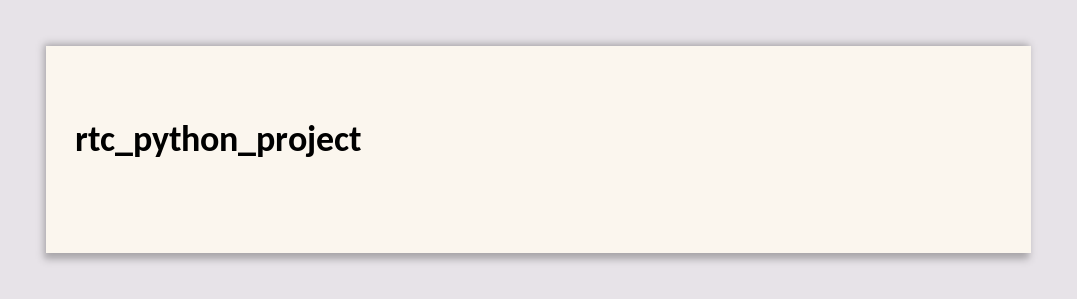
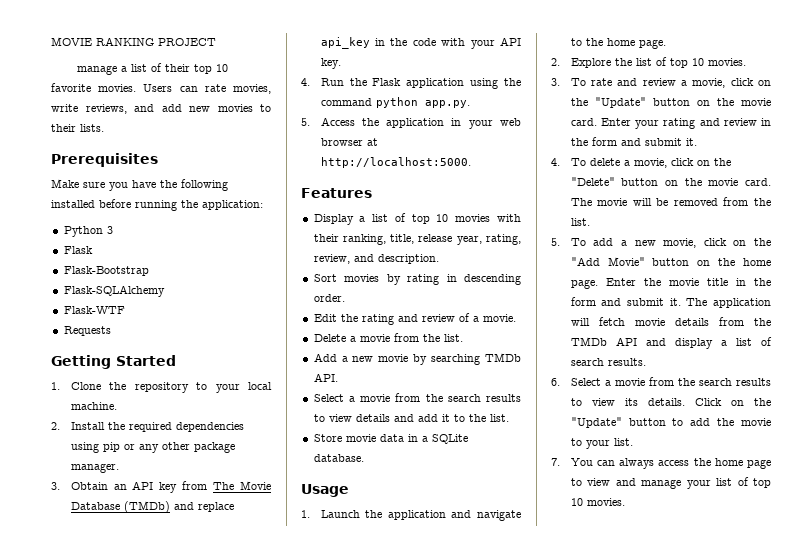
- rtc_python_project
+ MOVIE RANKING PROJECT
+ manage a list of their top 10 favorite movies. Users can rate movies, write reviews, and add new movies to their lists.
+ Prerequisites
+ Make sure you have the following installed before running the application:
+ Python 3
+ Flask
+ Flask-Bootstrap
+ Flask-SQLAlchemy
+ Flask-WTF
+ Requests
+ Getting Started
+ 1. Clone the repository to your local machine.
+ 2. Install the required dependencies using pip or any other package manager.
+ 3. Obtain an API key from The Movie Database (TMDb) and replace api_key in the code with your API key.
+ 4. Run the Flask application using the command python app.py.
+ 5. Access the application in your web browser at http://localhost:5000.
+ Features
+ Display a list of top 10 movies with their ranking, title, release year, rating, review, and description.
+ Sort movies by rating in descending order.
+ Edit the rating and review of a movie.
+ Delete a movie from the list.
+ Add a new movie by searching TMDb API.
+ Select a movie from the search results to view details and add it to the list.
+ Store movie data in a SQLite database.
+ Usage
+ 1. Launch the application and navigate to the home page.
+ 2. Explore the list of top 10 movies.
+ 3. To rate and review a movie, click on the "Update" button on the movie card. Enter your rating and review in the form and submit it.
+ 4. To delete a movie, click on the "Delete" button on the movie card. The movie will be removed from the list.
+ 5. To add a new movie, click on the "Add Movie" button on the home page. Enter the movie title in the form and submit it. The application will fetch movie details from the TMDb API and display a list of search results.
+ 6. Select a movie from the search results to view its details. Click on the "Update" button to add the movie to your list.
+ 7. You can always access the home page to view and manage your list of top 10 movies.

